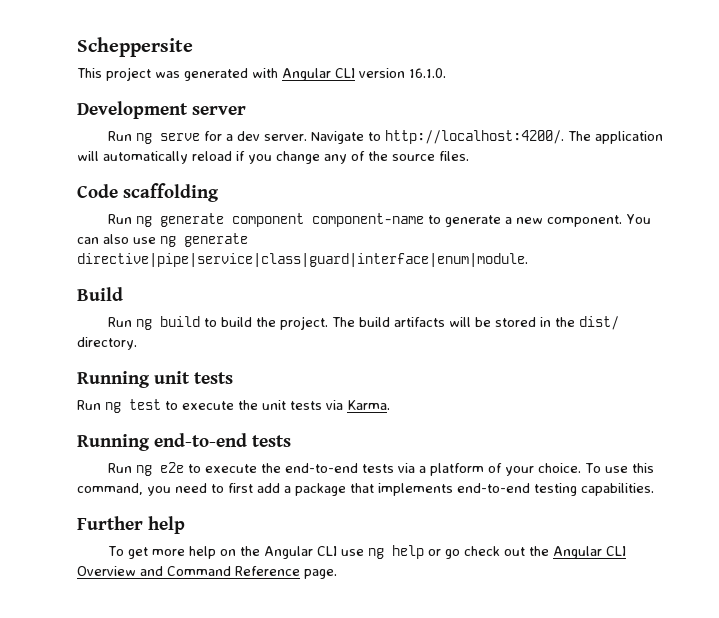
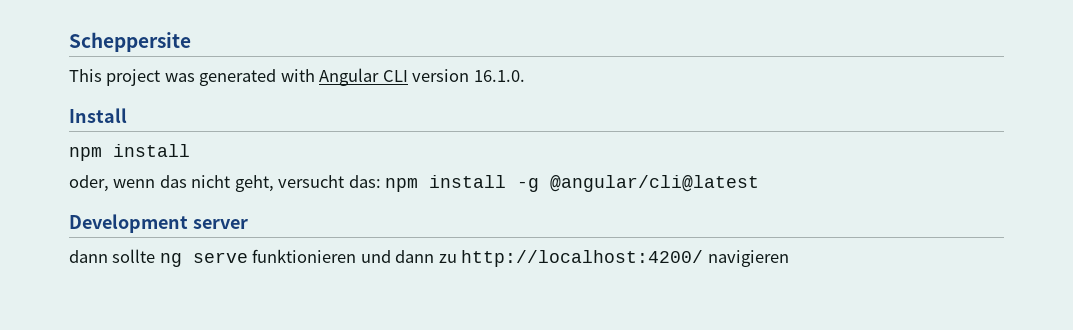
+ Install
+ npm install
+ oder, wenn das nicht geht, versucht das: npm install -g @angular/cli@latest
  Development server
- Run ng serve for a dev server. Navigate to http://localhost:4200/. The application will automatically reload if you change any of the source files.
- Code scaffolding
- Run ng generate component component-name to generate a new component. You can also use ng generate directive|pipe|service|class|guard|interface|enum|module.
- Build
- Run ng build to build the project. The build artifacts will be stored in the dist/ directory.
- Running unit tests
- Run ng test to execute the unit tests via Karma.
- Running end-to-end tests
- Run ng e2e to execute the end-to-end tests via a platform of your choice. To use this command, you need to first add a package that implements end-to-end testing capabilities.
- Further help
- To get more help on the Angular CLI use ng help or go check out the Angular CLI Overview and Command Reference page.
+ dann sollte ng serve funktionieren und dann zu http://localhost:4200/ navigieren

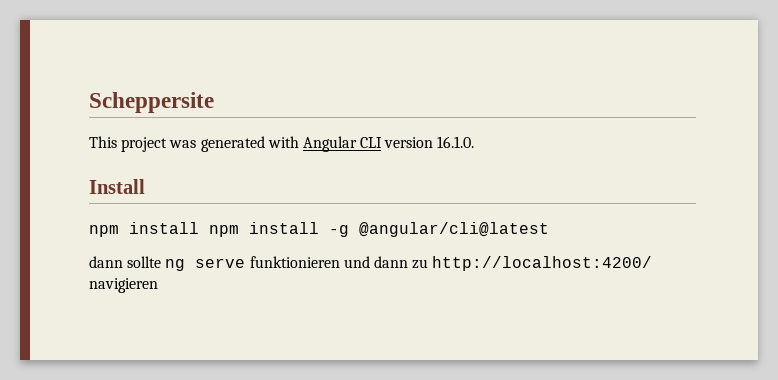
  Install
- npm install
- oder, wenn das nicht geht, versucht das: npm install -g @angular/cli@latest
+ npm install npm install -g @angular/cli@latest
- Development server

